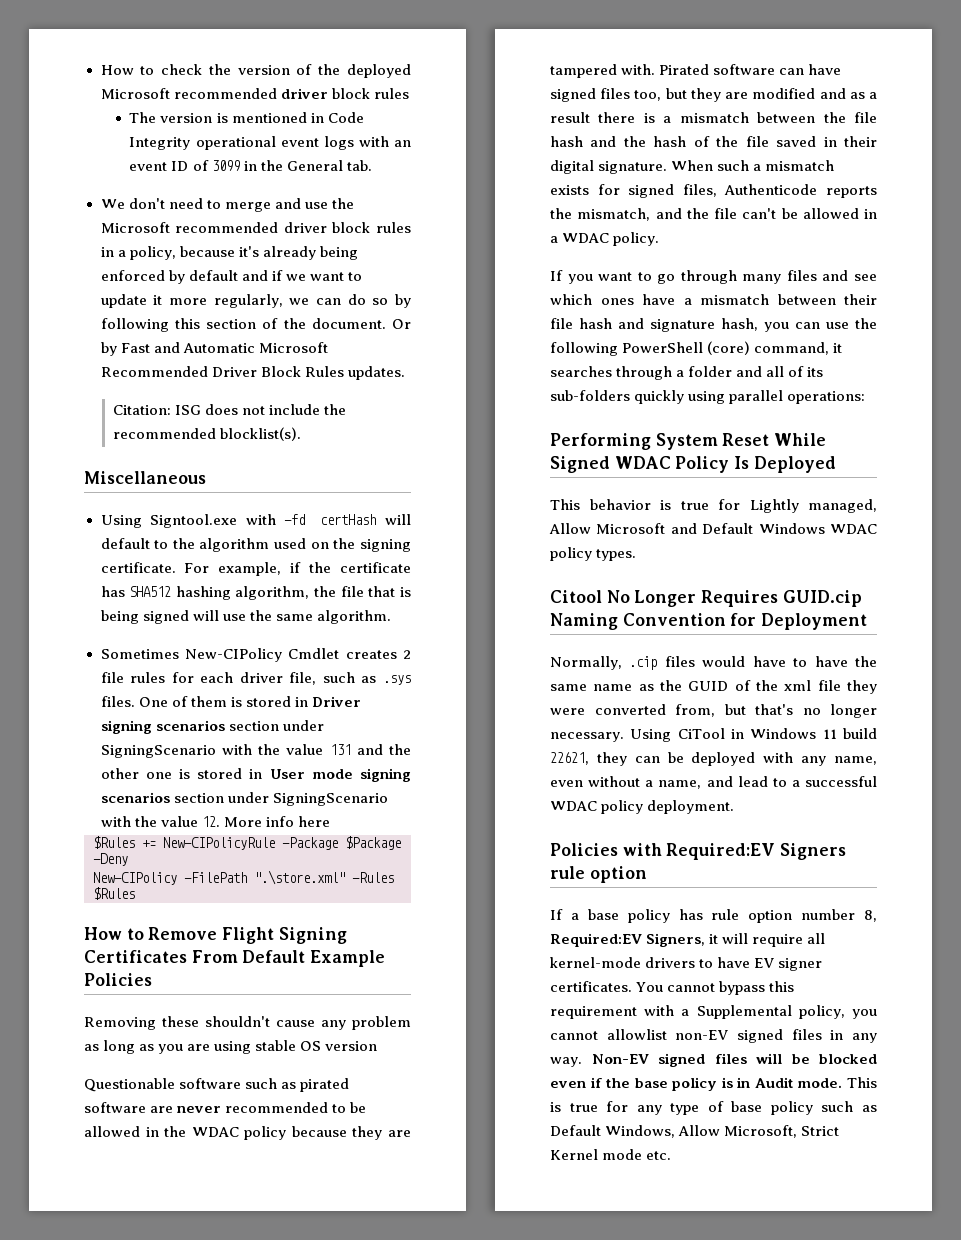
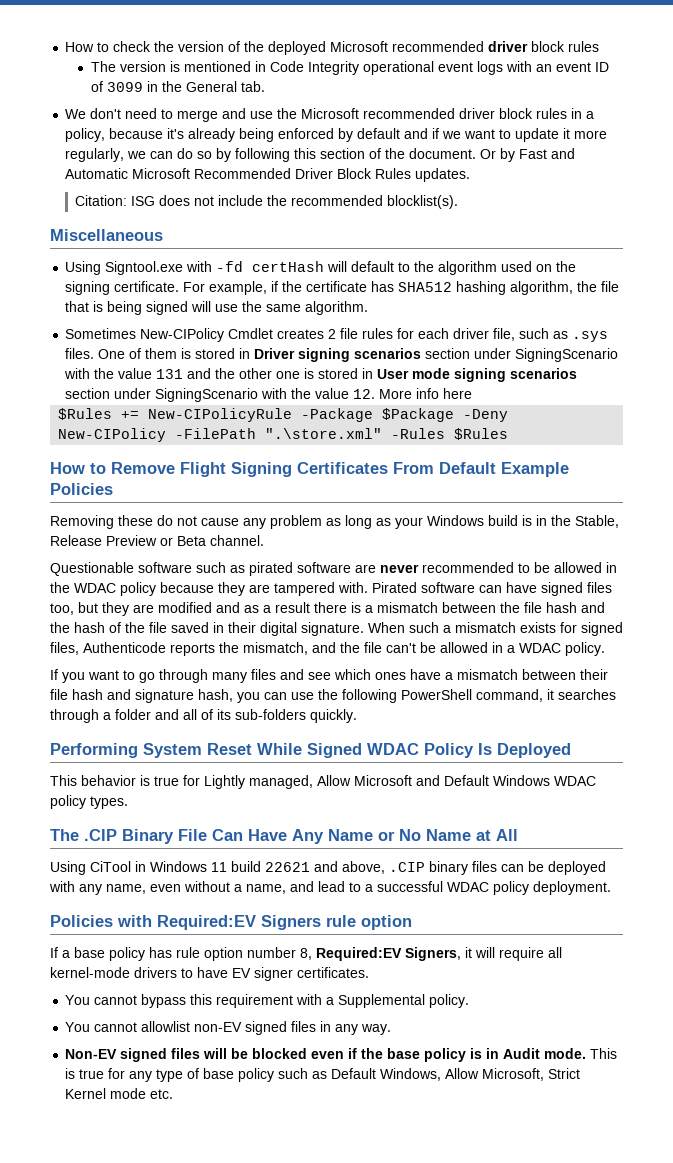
- Removing these shouldn't cause any problem as long as you are using stable OS version
+ Removing these do not cause any problem as long as your Windows build is in the Stable, Release Preview or Beta channel.
- If you want to go through many files and see which ones have a mismatch between their file hash and signature hash, you can use the following PowerShell (core) command, it searches through a folder and all of its sub-folders quickly using parallel operations:
+ If you want to go through many files and see which ones have a mismatch between their file hash and signature hash, you can use the following PowerShell command, it searches through a folder and all of its sub-folders quickly.
- Citool No Longer Requires GUID.cip Naming Convention for Deployment
- Normally, .cip files would have to have the same name as the GUID of the xml file they were converted from, but that's no longer necessary. Using CiTool in Windows 11 build 22621, they can be deployed with any name, even without a name, and lead to a successful WDAC policy deployment.
+ The .CIP Binary File Can Have Any Name or No Name at All
+ Using CiTool in Windows 11 build 22621 and above, .CIP binary files can be deployed with any name, even without a name, and lead to a successful WDAC policy deployment.
- If a base policy has rule option number 8, Required:EV Signers, it will require all kernel-mode drivers to have EV signer certificates. You cannot bypass this requirement with a Supplemental policy, you cannot allowlist non-EV signed files in any way. Non-EV signed files will be blocked even if the base policy is in Audit mode.
+ If a base policy has rule option number 8, Required:EV Signers, it will require all kernel-mode drivers to have EV signer certificates.
+ You cannot bypass this requirement with a Supplemental policy.
+ You cannot allowlist non-EV signed files in any way.
+ Non-EV signed files will be blocked even if the base policy is in Audit mode.

